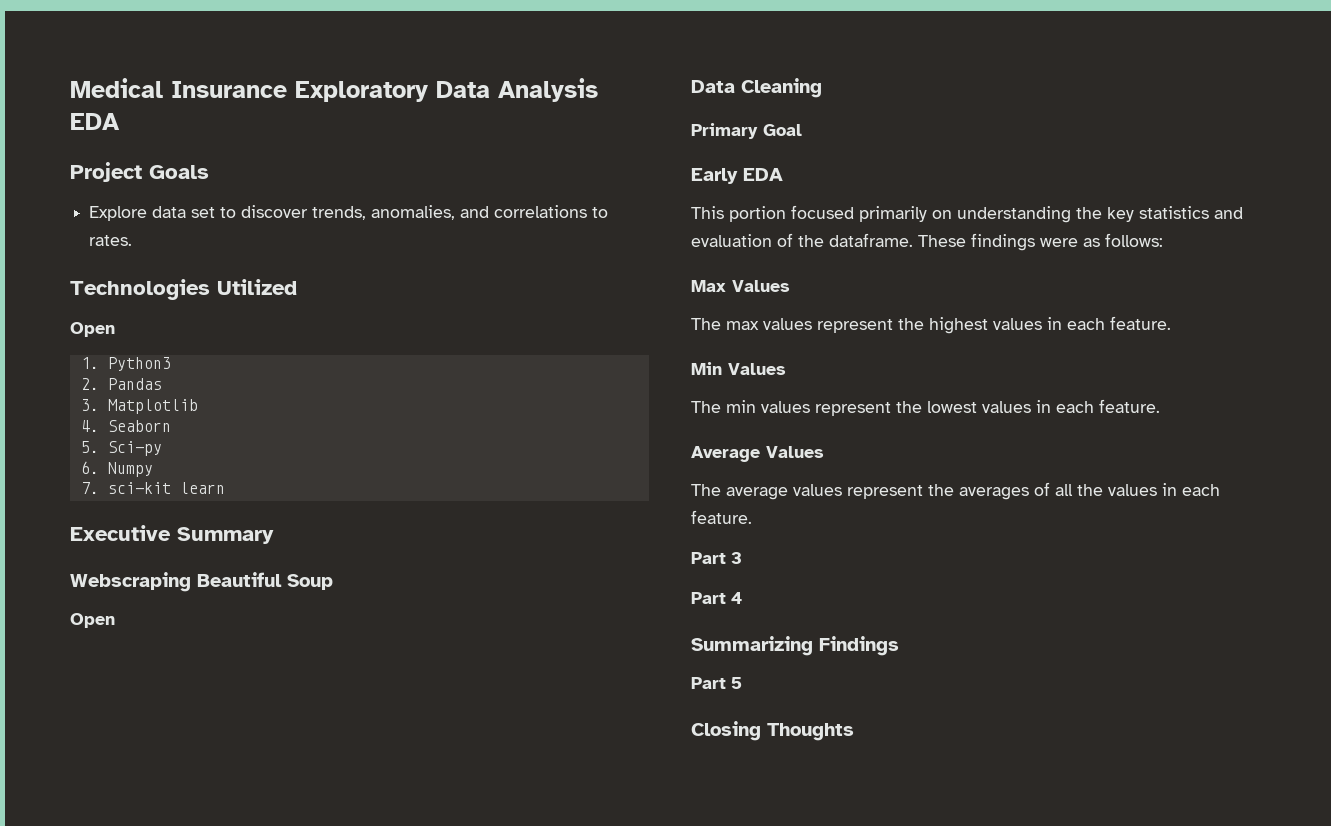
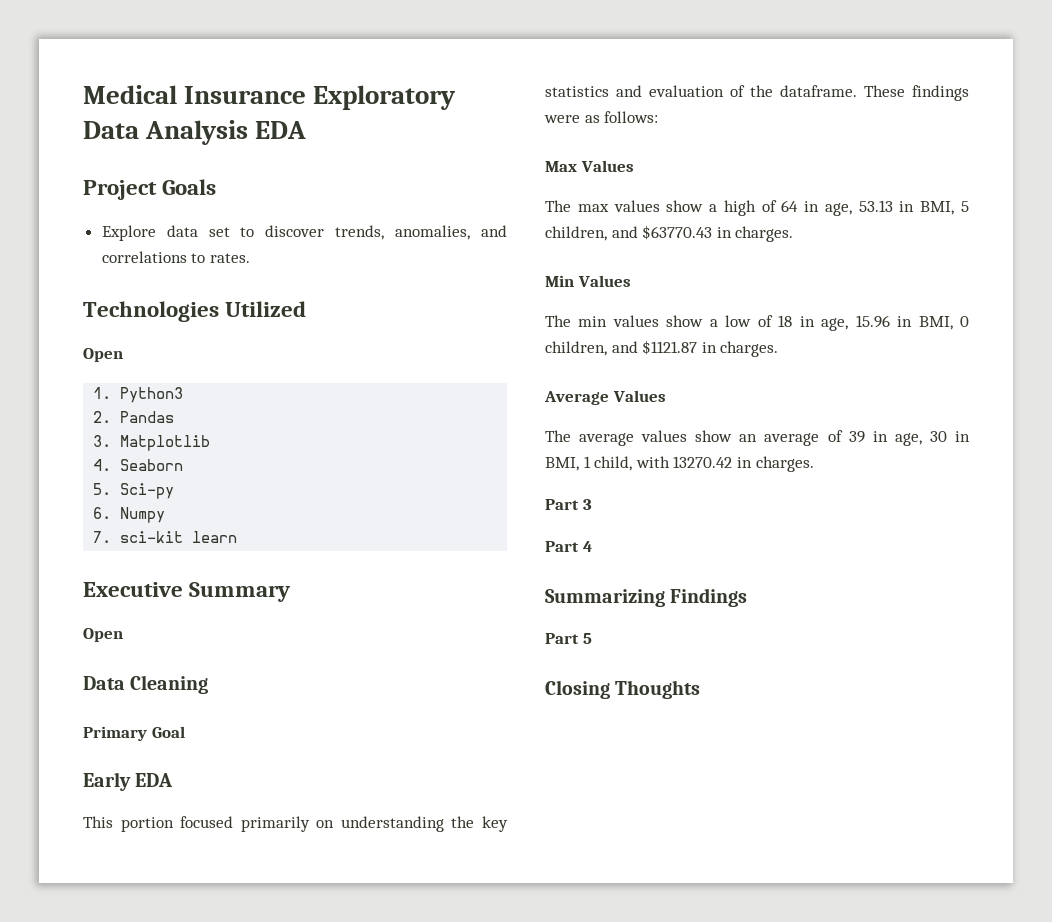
- Webscraping Beautiful Soup
- The max values represent the highest values in each feature.
+ The max values show a high of 64 in age, 53.13 in BMI, 5 children, and $63770.43 in charges.
- The min values represent the lowest values in each feature.
+ The min values show a low of 18 in age, 15.96 in BMI, 0 children, and $1121.87 in charges.
- The average values represent the averages of all the values in each feature.
+ The average values show an average of 39 in age, 30 in BMI, 1 child, with 13270.42 in charges.

